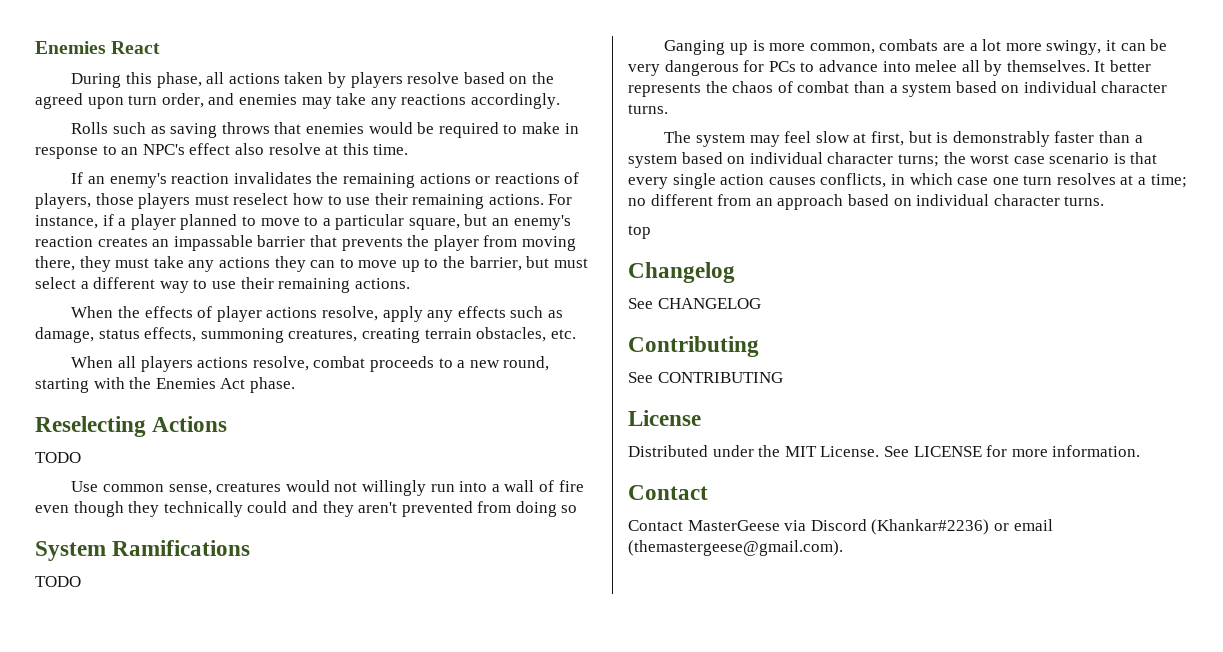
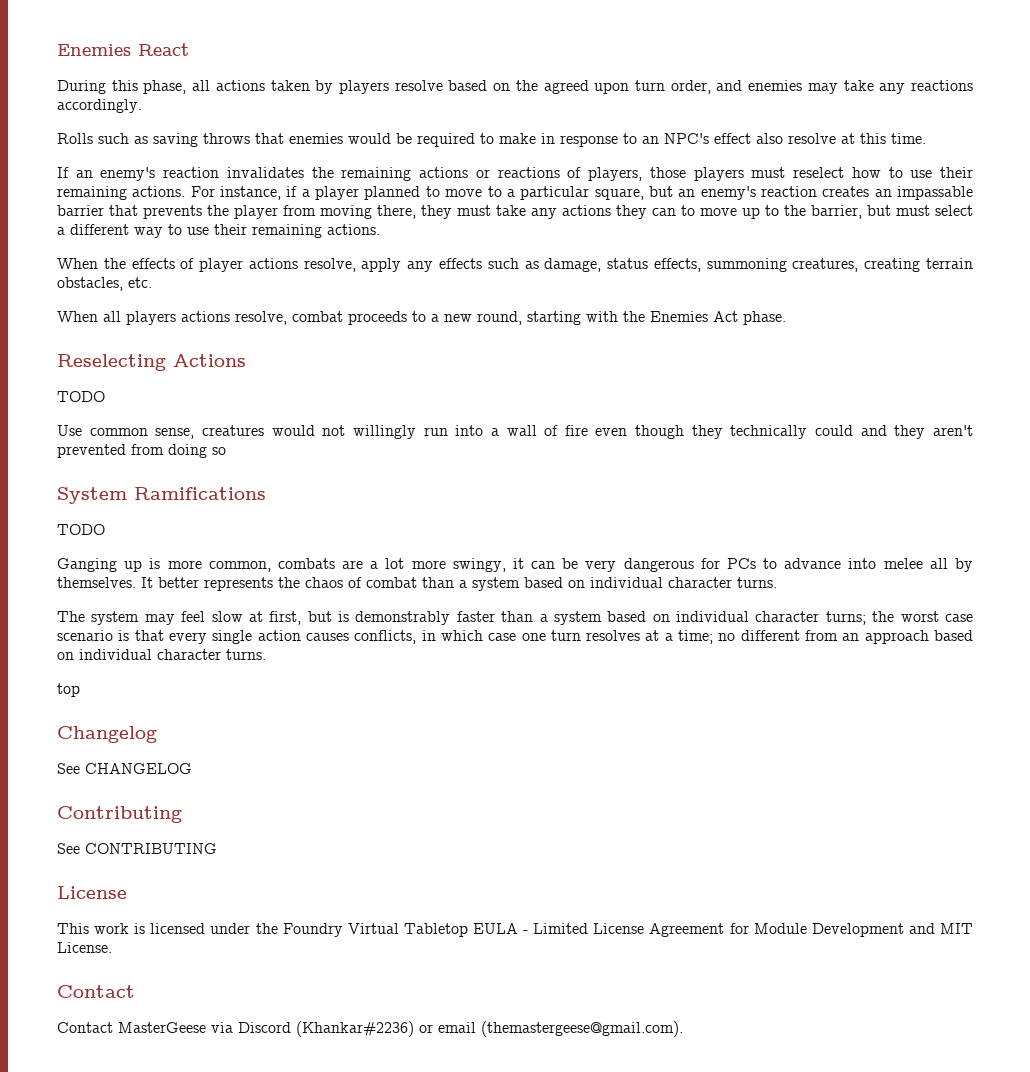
- Distributed under the MIT License. See LICENSE for more information.
+ This work is licensed under the Foundry Virtual Tabletop EULA - Limited License Agreement for Module Development and MIT License.

